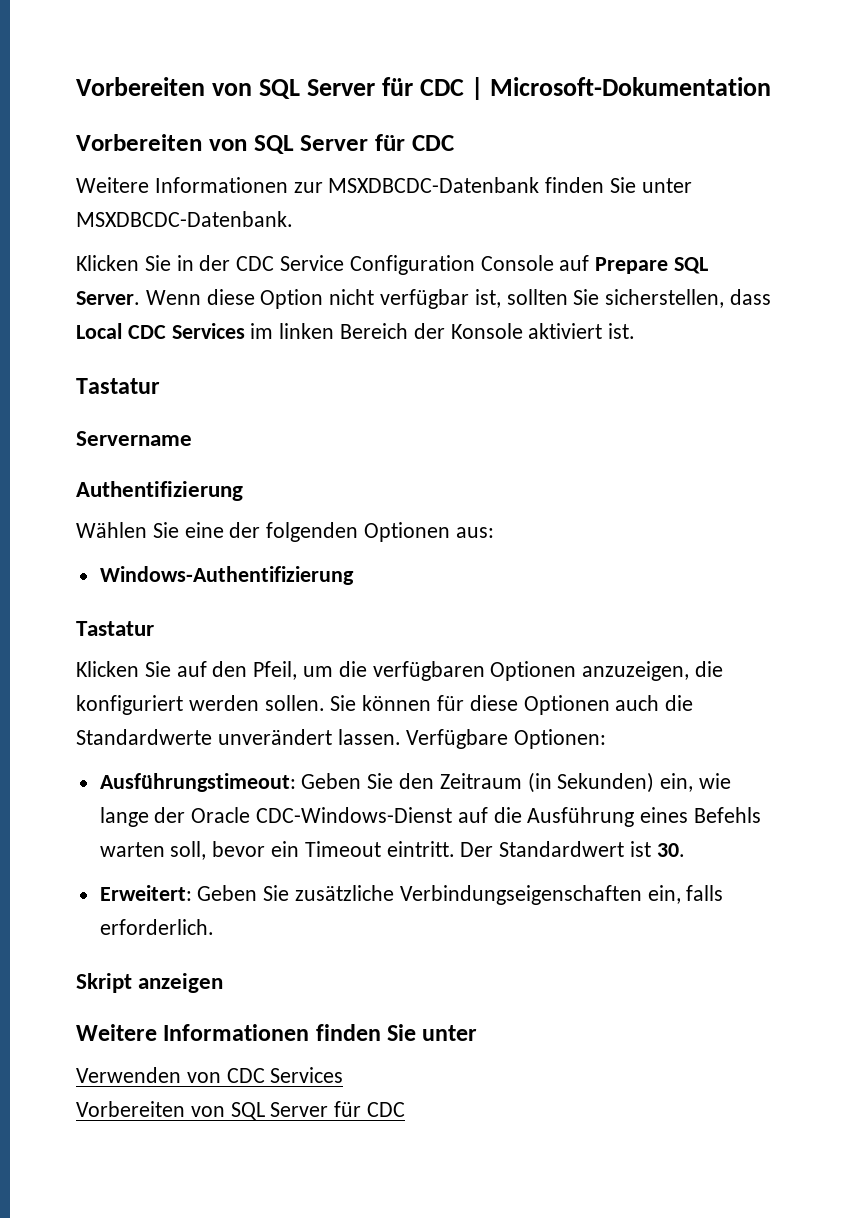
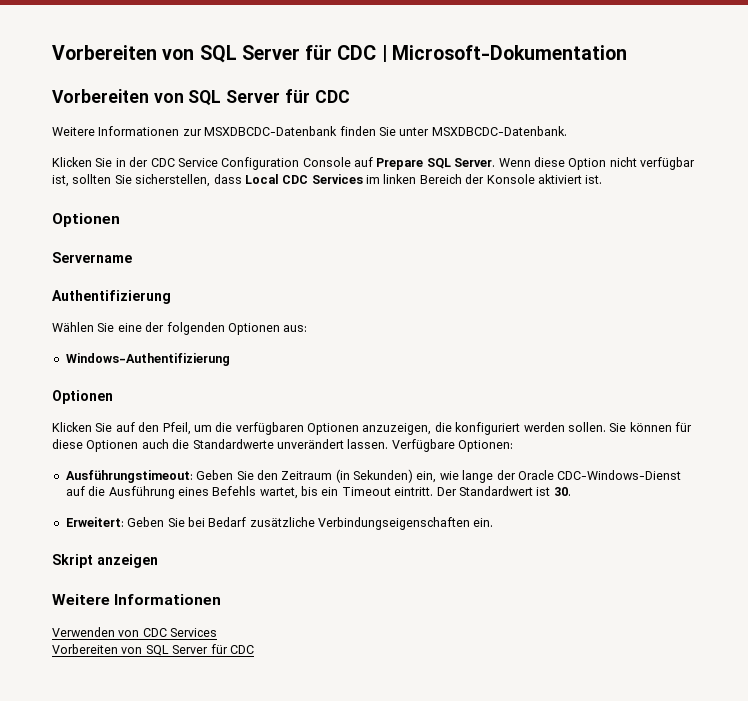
  Wenn diese Option nicht verfügbar ist, sollten Sie sicherstellen, dass Local CDC Services im linken Bereich der Konsole aktiviert ist.
- Tastatur
+ Optionen
  Windows-Authentifizierung
- Tastatur
+ Optionen
- Ausführungstimeout: Geben Sie den Zeitraum (in Sekunden) ein, wie lange der Oracle CDC-Windows-Dienst auf die Ausführung eines Befehls warten soll, bevor ein Timeout eintritt.
+ Ausführungstimeout: Geben Sie den Zeitraum (in Sekunden) ein, wie lange der Oracle CDC-Windows-Dienst auf die Ausführung eines Befehls wartet, bis ein Timeout eintritt.
- Erweitert: Geben Sie zusätzliche Verbindungseigenschaften ein, falls erforderlich.
+ Erweitert: Geben Sie bei Bedarf zusätzliche Verbindungseigenschaften ein.
  Skript anzeigen
- Weitere Informationen finden Sie unter
+ Weitere Informationen

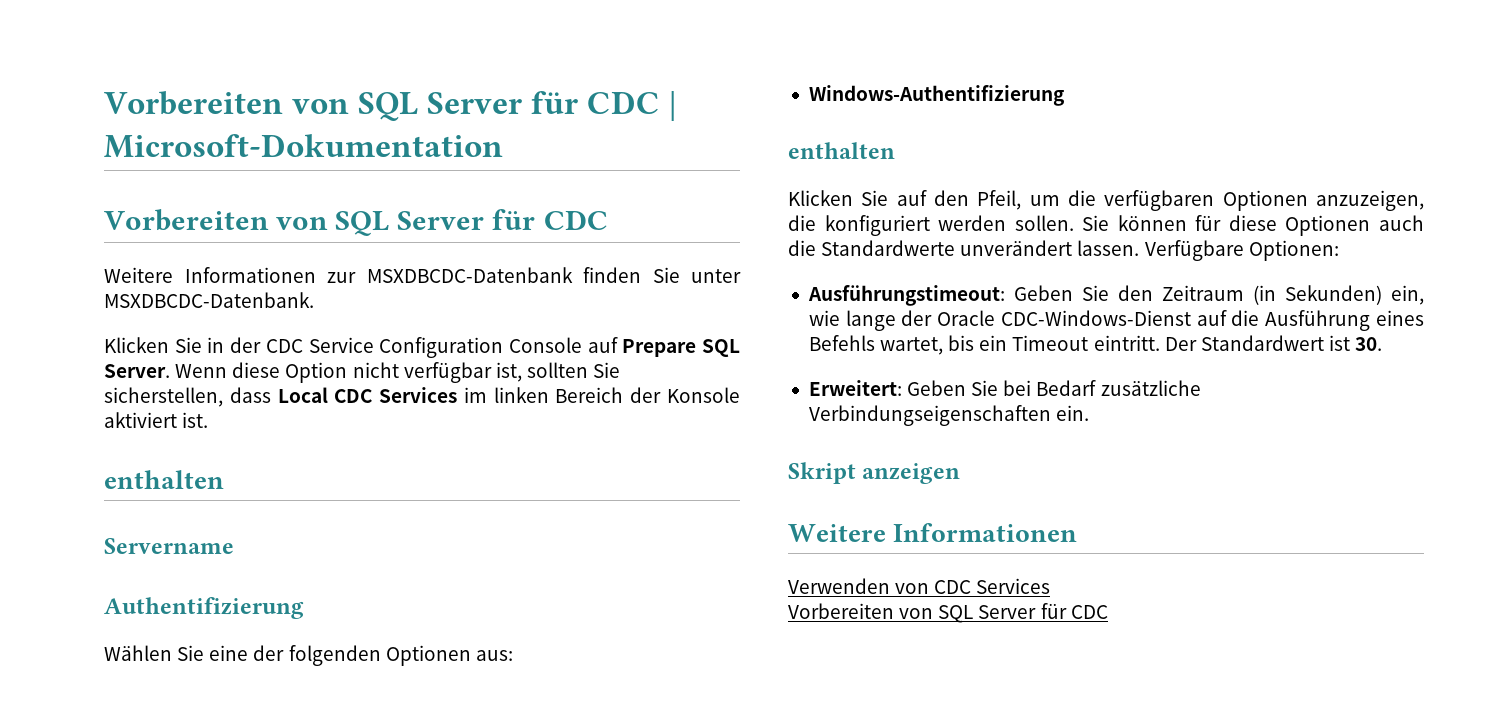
  Wenn diese Option nicht verfügbar ist, sollten Sie sicherstellen, dass Local CDC Services im linken Bereich der Konsole aktiviert ist.
- Optionen
+ enthalten
  Windows-Authentifizierung
- Optionen
+ enthalten

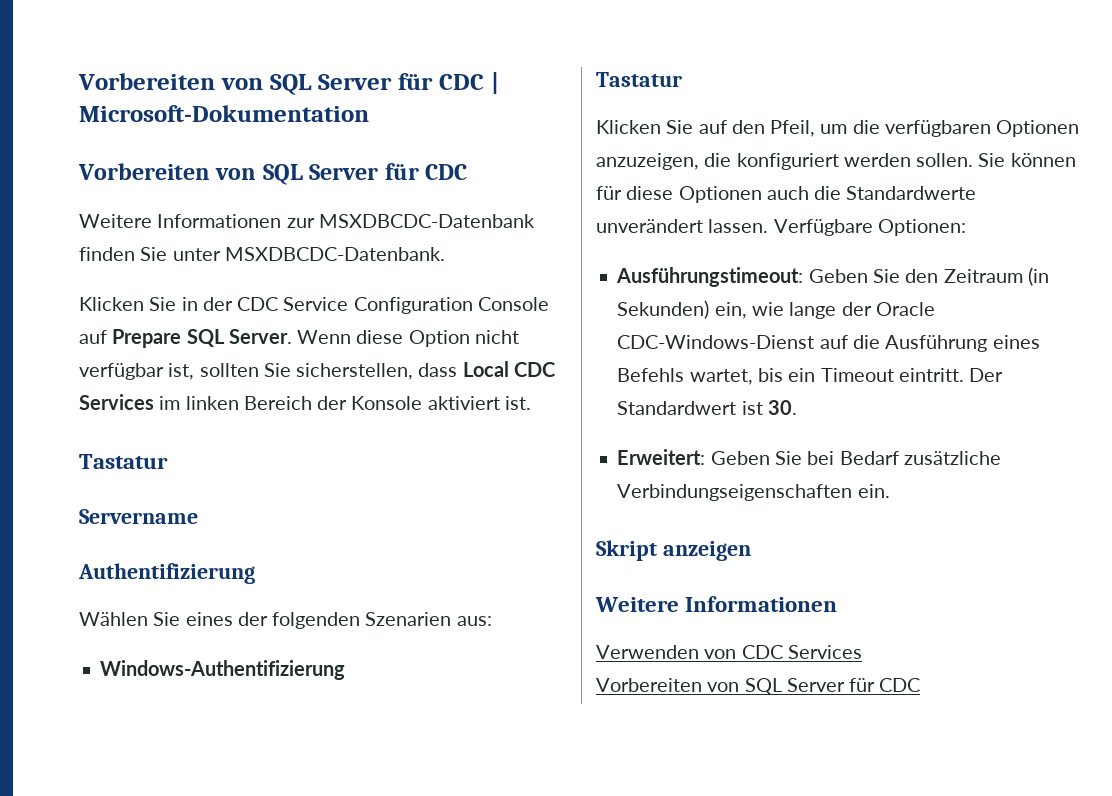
  Wenn diese Option nicht verfügbar ist, sollten Sie sicherstellen, dass Local CDC Services im linken Bereich der Konsole aktiviert ist.
- enthalten
+ Tastatur
- Wählen Sie eine der folgenden Optionen aus:
+ Wählen Sie eines der folgenden Szenarien aus:
  Windows-Authentifizierung
- enthalten
+ Tastatur

